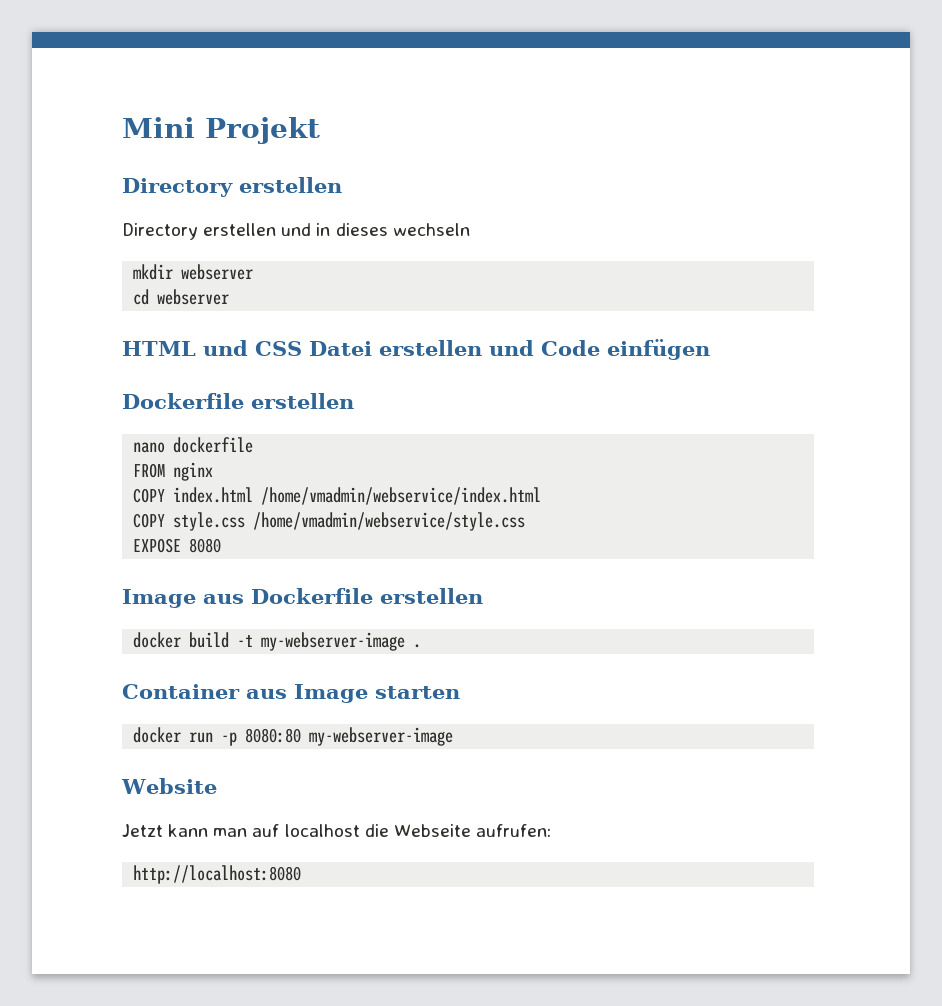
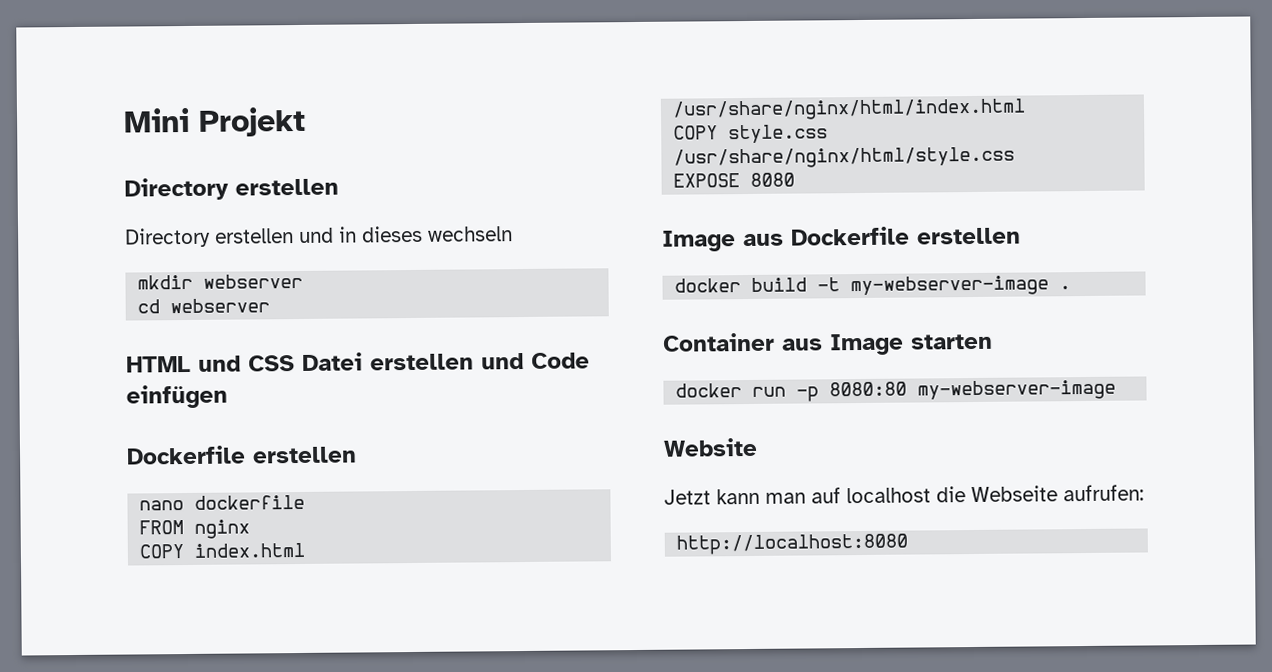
- COPY index.html /home/vmadmin/webservice/index.html
+ COPY index.html /usr/share/nginx/html/index.html
- COPY style.css /home/vmadmin/webservice/style.css
+ COPY style.css /usr/share/nginx/html/style.css

